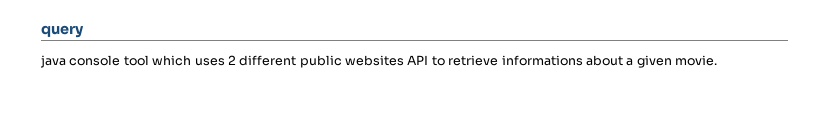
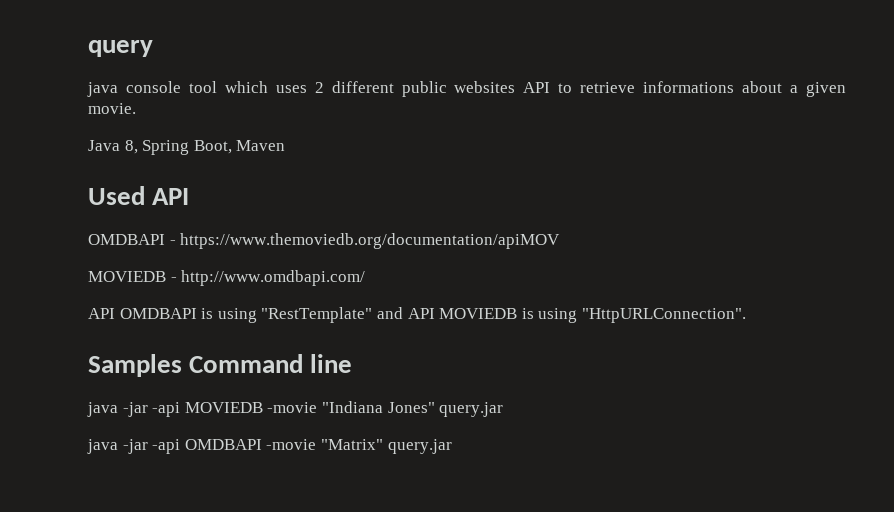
+ Java 8, Spring Boot, Maven
+ Used API
+ OMDBAPI - https://www.themoviedb.org/documentation/apiMOV
+ MOVIEDB - http://www.omdbapi.com/
+ API OMDBAPI is using "RestTemplate" and API MOVIEDB is using "HttpURLConnection".
+ Samples Command line
+ java -jar -api MOVIEDB -movie "Indiana Jones" query.jar
+ java -jar -api OMDBAPI -movie "Matrix" query.jar

